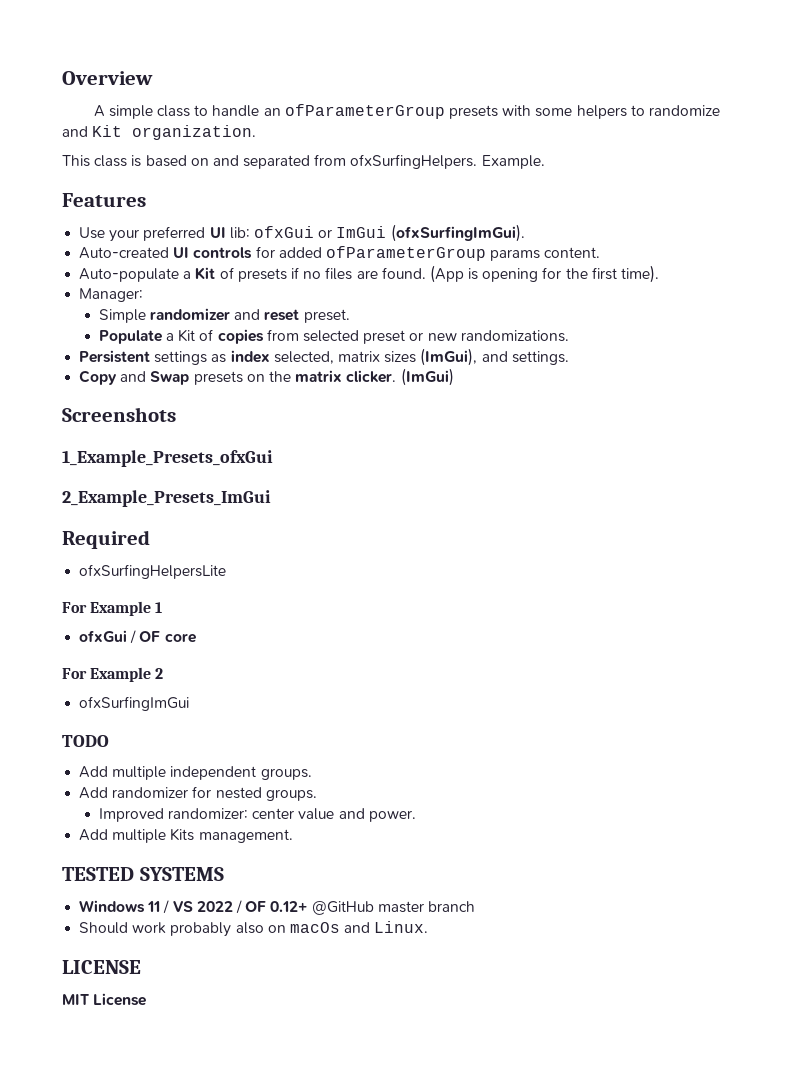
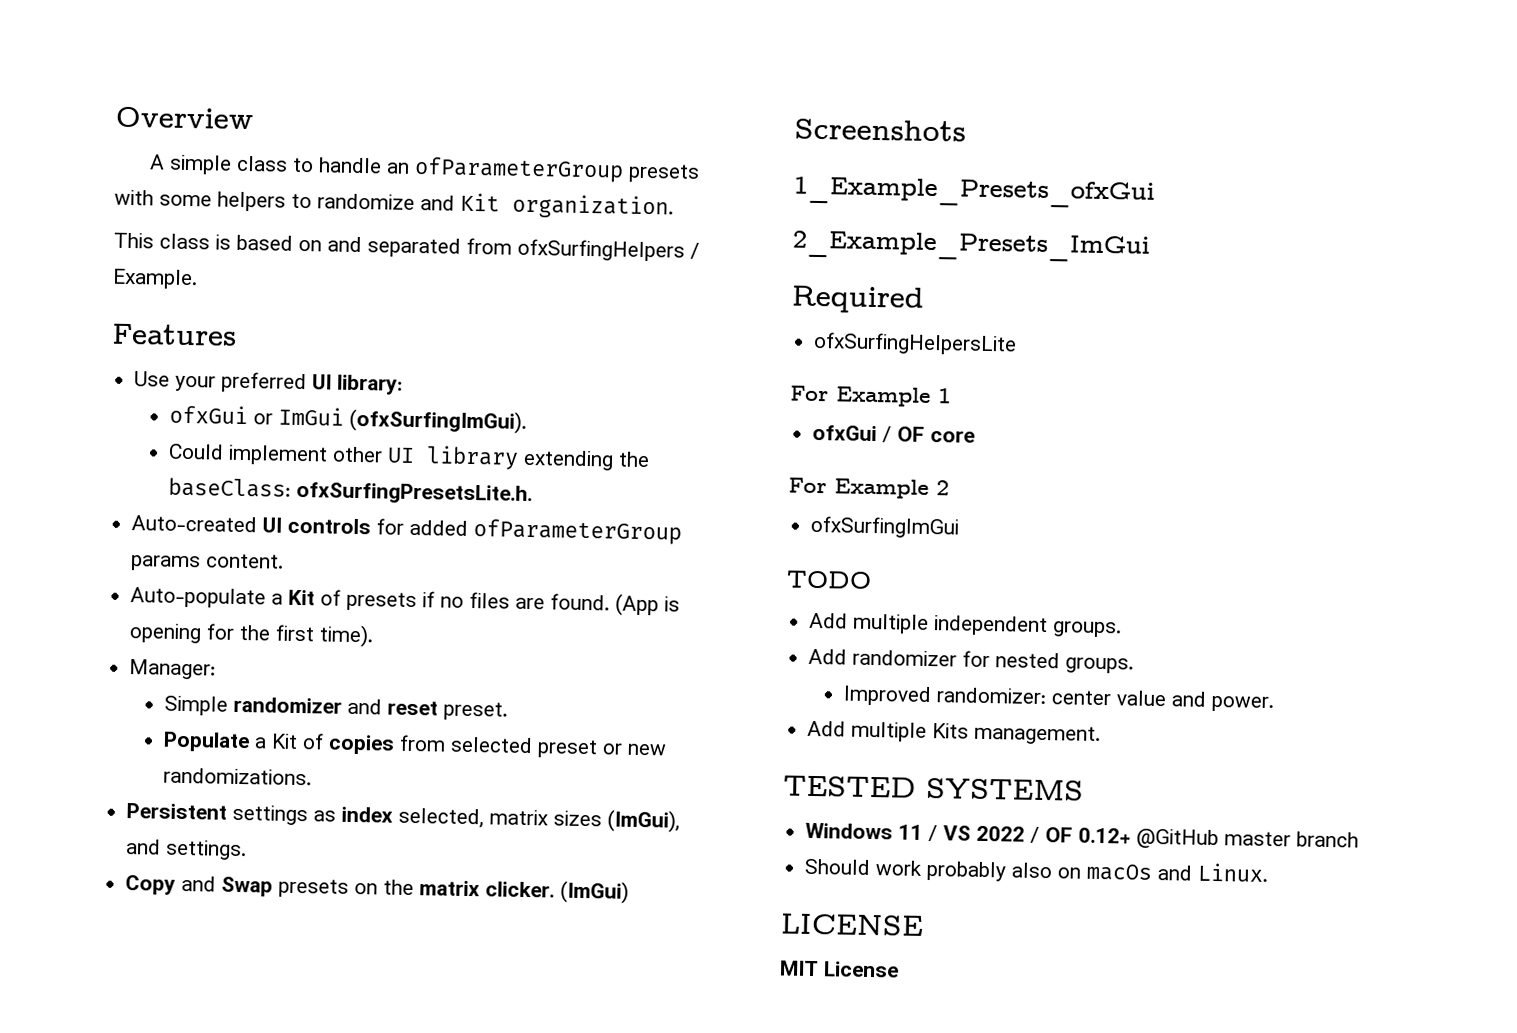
- This class is based on and separated from ofxSurfingHelpers. Example.
+ This class is based on and separated from ofxSurfingHelpers / Example.
- Use your preferred UI lib: ofxGui or ImGui (ofxSurfingImGui).
+ Use your preferred UI library:
+ ofxGui or ImGui (ofxSurfingImGui).
+ Could implement other UI library extending the baseClass: ofxSurfingPresetsLite.h.

